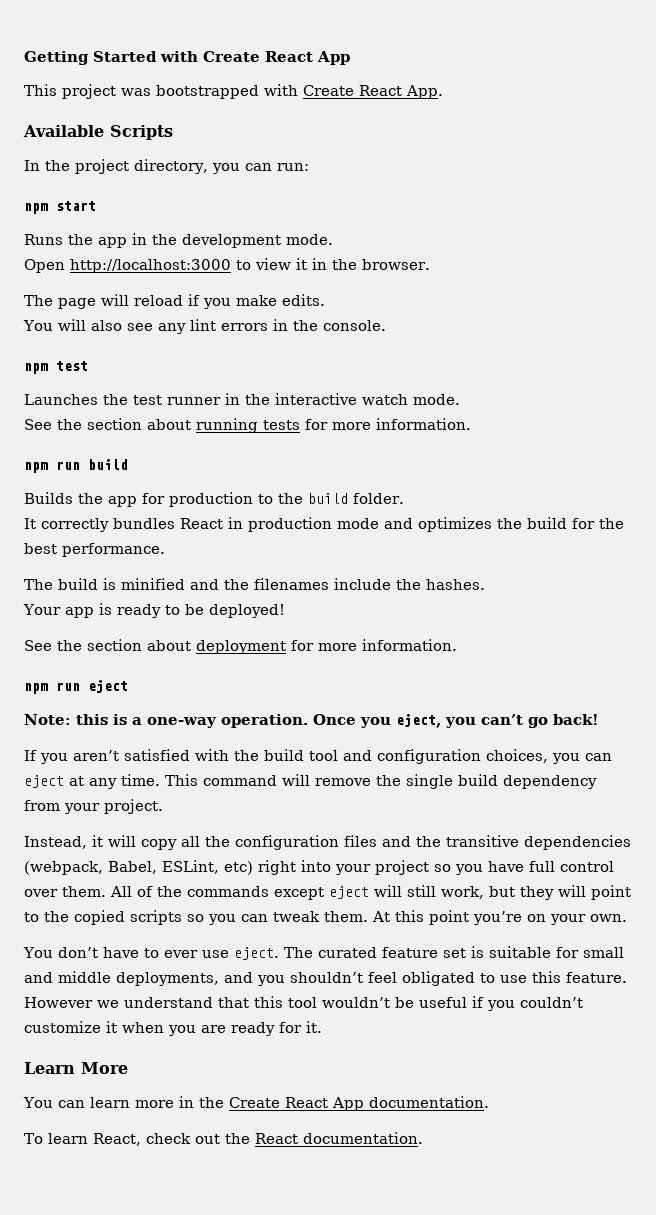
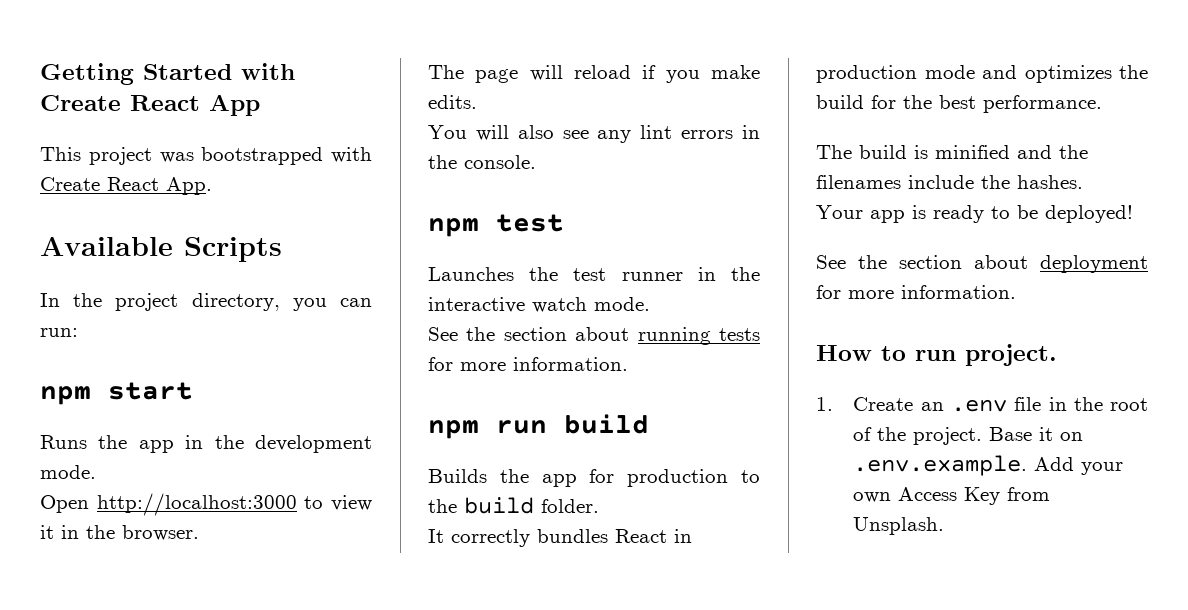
- npm run eject
- Note: this is a one-way operation. Once you eject, you can’t go back!
- If you aren’t satisfied with the build tool and configuration choices, you can eject at any time. This command will remove the single build dependency from your project.
- Instead, it will copy all the configuration files and the transitive dependencies (webpack, Babel, ESLint, etc) right into your project so you have full control over them. All of the commands except eject will still work, but they will point to the copied scripts so you can tweak them. At this point you’re on your own.
- You don’t have to ever use eject. The curated feature set is suitable for small and middle deployments, and you shouldn’t feel obligated to use this feature. However we understand that this tool wouldn’t be useful if you couldn’t customize it when you are ready for it.
- Learn More
- You can learn more in the Create React App documentation.
- To learn React, check out the React documentation.
+ How to run project.
+ 1. Create an .env file in the root of the project. Base it on .env.example. Add your own Access Key from Unsplash.

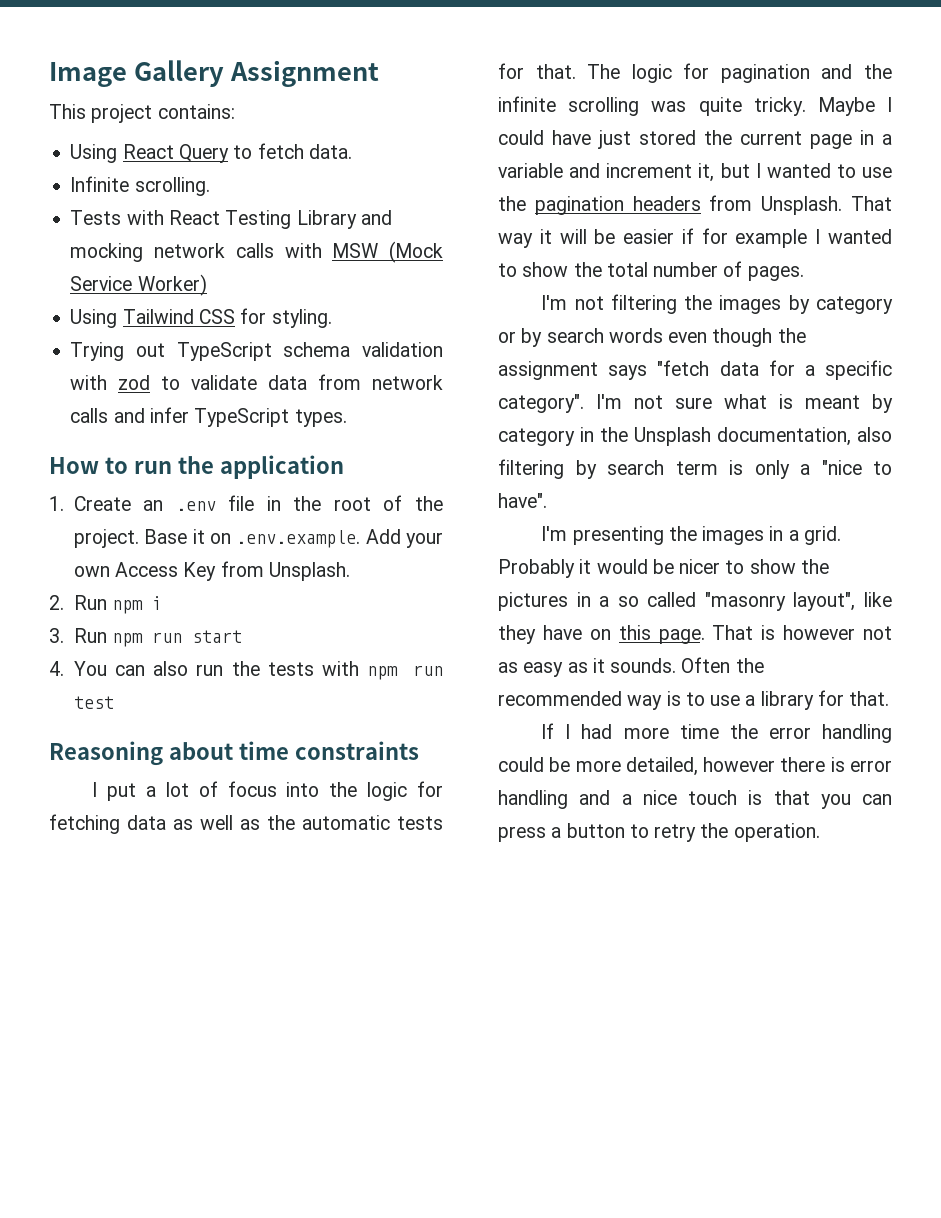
- Getting Started with Create React App
- This project was bootstrapped with Create React App.
- Available Scripts
- In the project directory, you can run:
- npm start
- Runs the app in the development mode.
- Open http://localhost:3000 to view it in the browser.
- The page will reload if you make edits.
- You will also see any lint errors in the console.
- npm test
- Launches the test runner in the interactive watch mode.
- See the section about running tests for more information.
- npm run build
- Builds the app for production to the build folder.
- It correctly bundles React in production mode and optimizes the build for the best performance.
- The build is minified and the filenames include the hashes.
- Your app is ready to be deployed!
- See the section about deployment for more information.
+ Image Gallery Assignment
+ This project contains:
+ Using React Query to fetch data.
+ Infinite scrolling.
+ Tests with React Testing Library and mocking network calls with MSW (Mock Service Worker)
+ Using Tailwind CSS for styling.
+ Trying out TypeScript schema validation with zod to validate data from network calls and infer TypeScript types.
- How to run project.
+ How to run the application
+ 2. Run npm i
+ 3. Run npm run start
+ 4. You can also run the tests with npm run test
+ Reasoning about time constraints
+ I put a lot of focus into the logic for fetching data as well as the automatic tests for that. The logic for pagination and the infinite scrolling was quite tricky. Maybe I could have just stored the current page in a variable and increment it, but I wanted to use the pagination headers from Unsplash. That way it will be easier if for example I wanted to show the total number of pages.
+ I'm not filtering the images by category or by search words even though the assignment says "fetch data for a specific category". I'm not sure what is meant by category in the Unsplash documentation, also filtering by search term is only a "nice to have".
+ I'm presenting the images in a grid. Probably it would be nicer to show the pictures in a so called "masonry layout", like they have on this page. That is however not as easy as it sounds. Often the recommended way is to use a library for that.
+ If I had more time the error handling could be more detailed, however there is error handling and a nice touch is that you can press a button to retry the operation.

